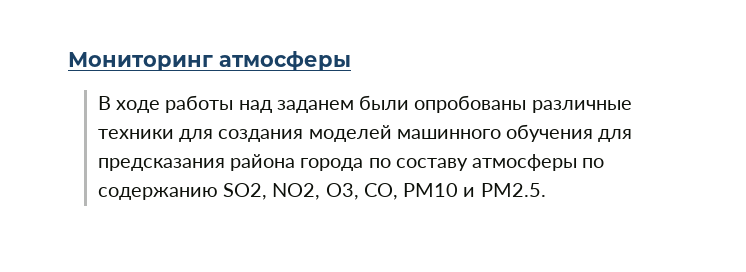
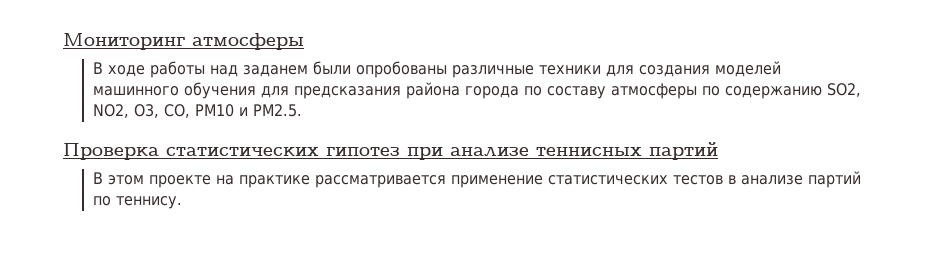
+ Проверка статистических гипотез при анализе теннисных партий
+ В этом проекте на практике рассматривается применение статистических тестов в анализе партий по теннису.

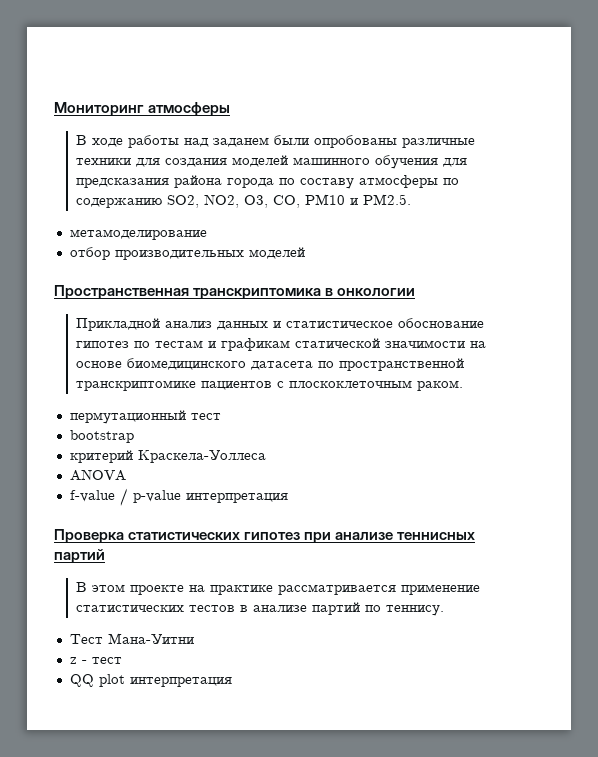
+ метамоделирование
+ отбор производительных моделей
+ Пространственная транскриптомика в онкологии
+ Прикладной анализ данных и статистическоe обоснование гипотез по тестам и графикам статической значимости на основе биомедицинского датасета по пространственной транскриптомике пациентов с плоскоклеточным раком.
+ пермутационный тест
+ bootstrap
+ критерий Краскела-Уоллеса
+ ANOVA
+ f-value / p-value интерпретация
+ Тест Мана-Уитни
+ z - тест
+ QQ plot интерпретация

